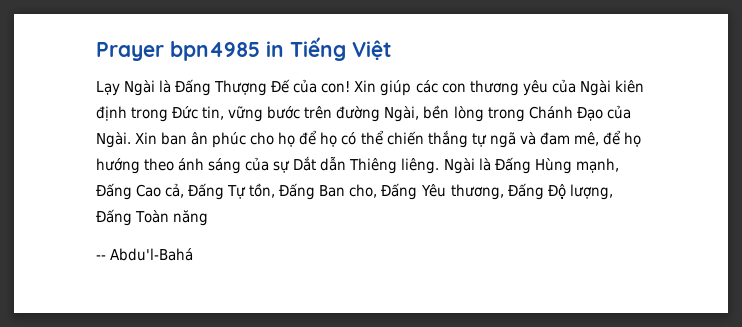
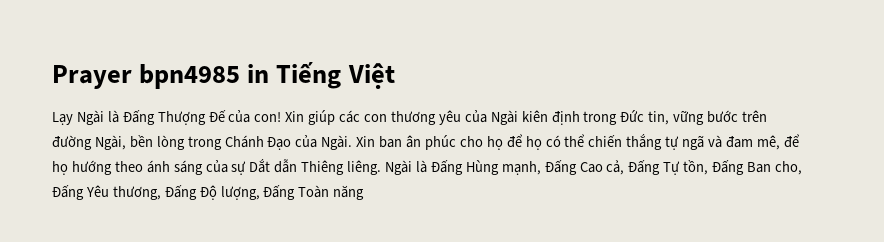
- -- Abdu'l-Bahá

